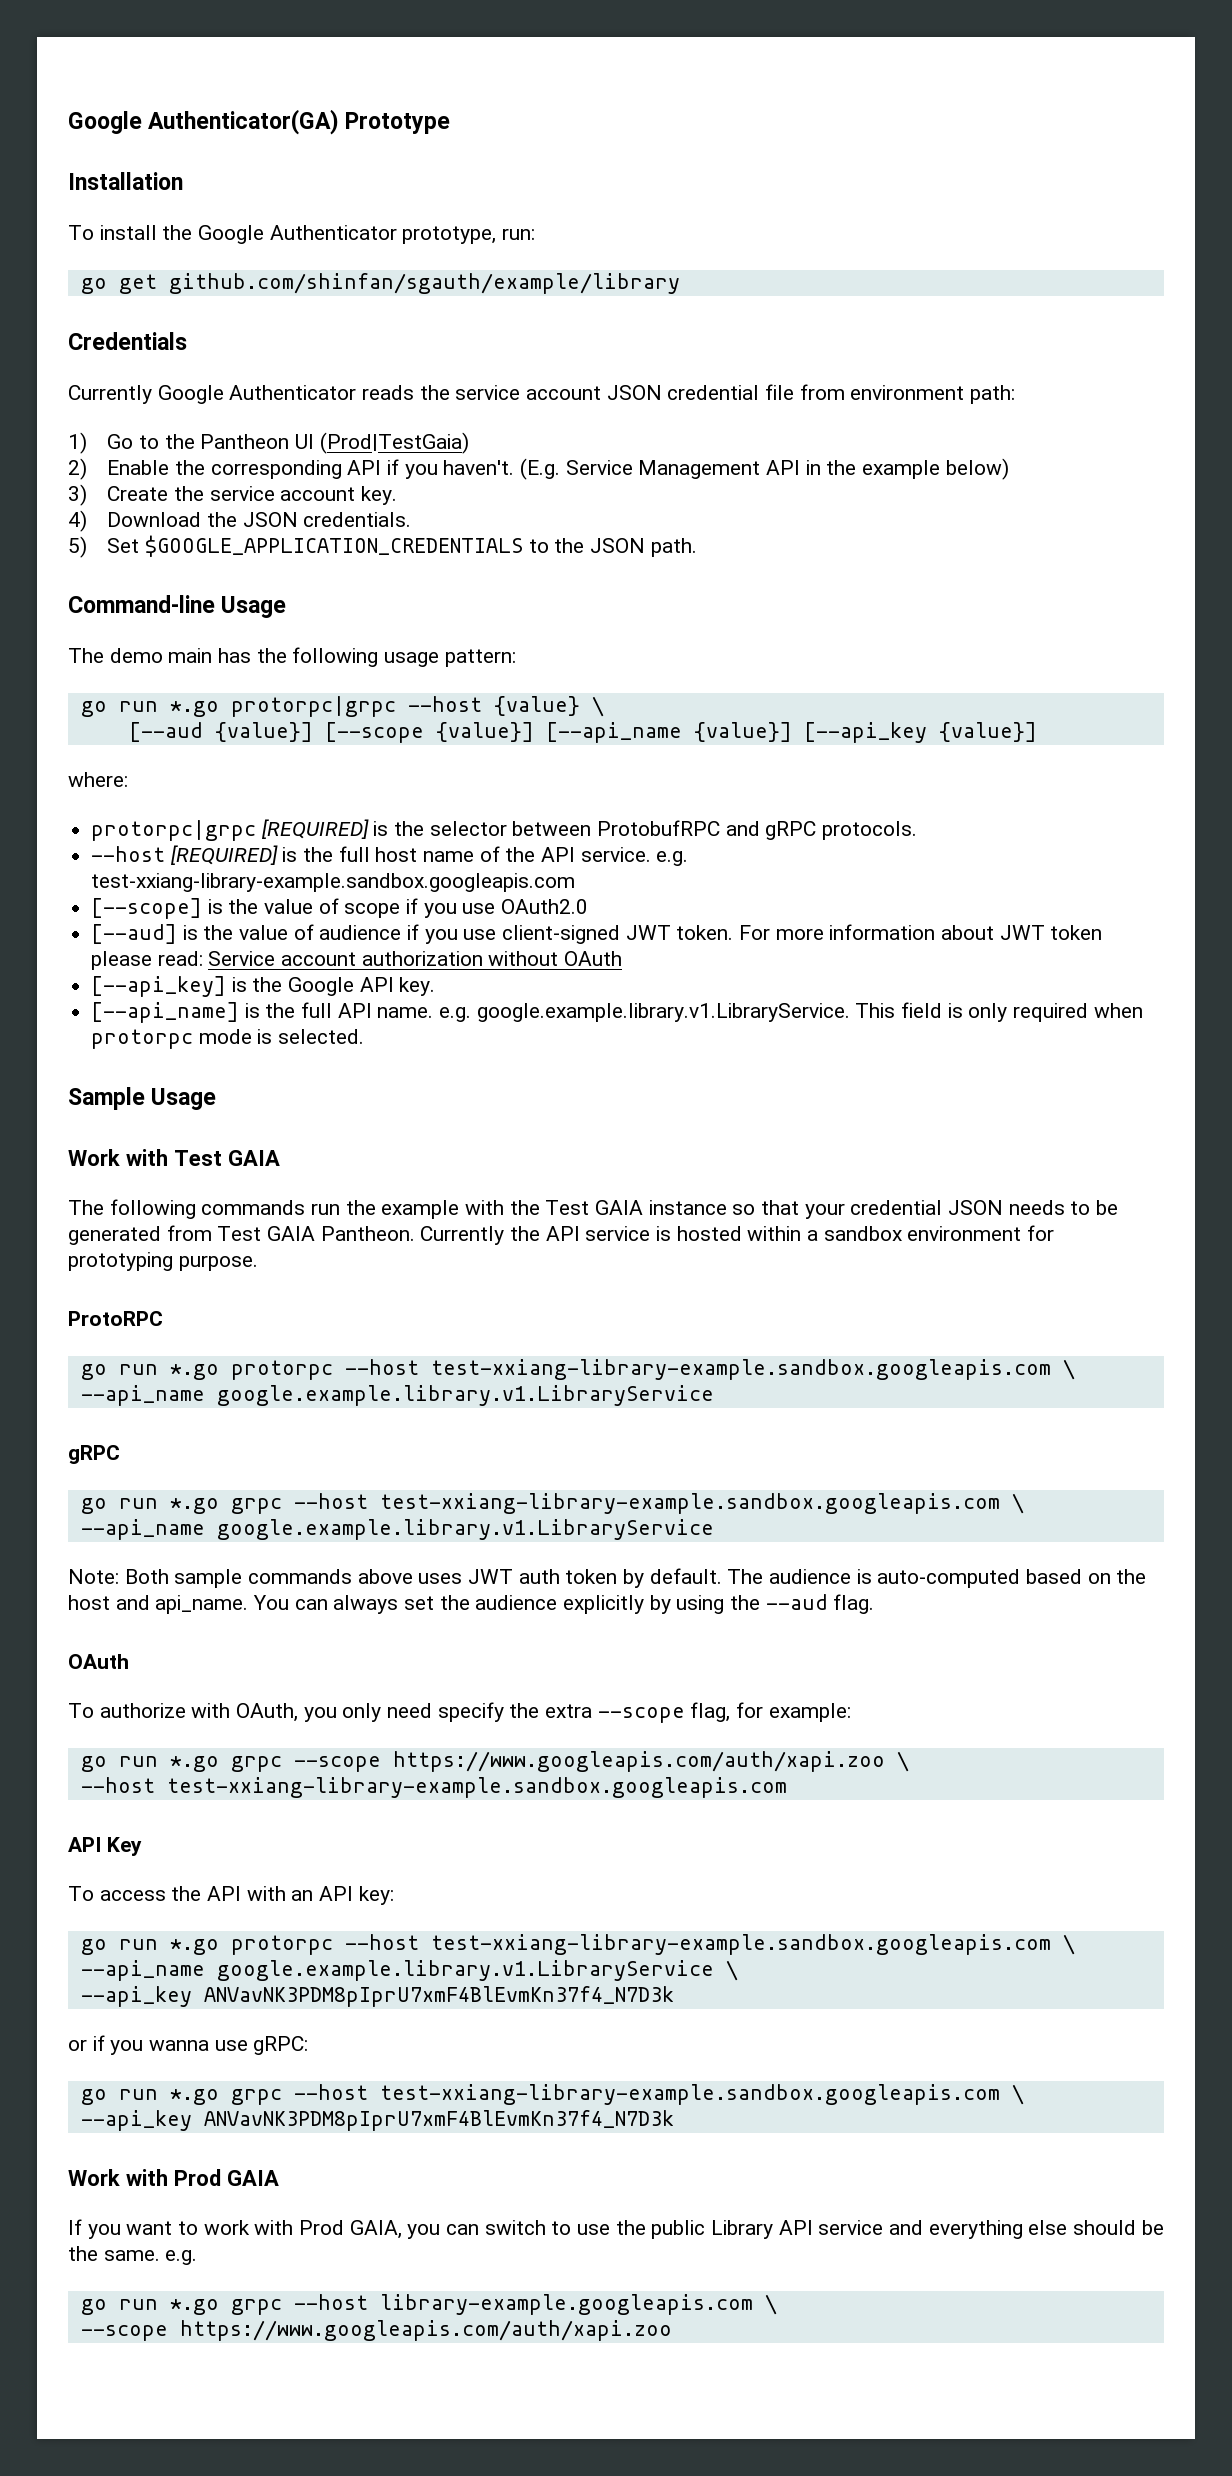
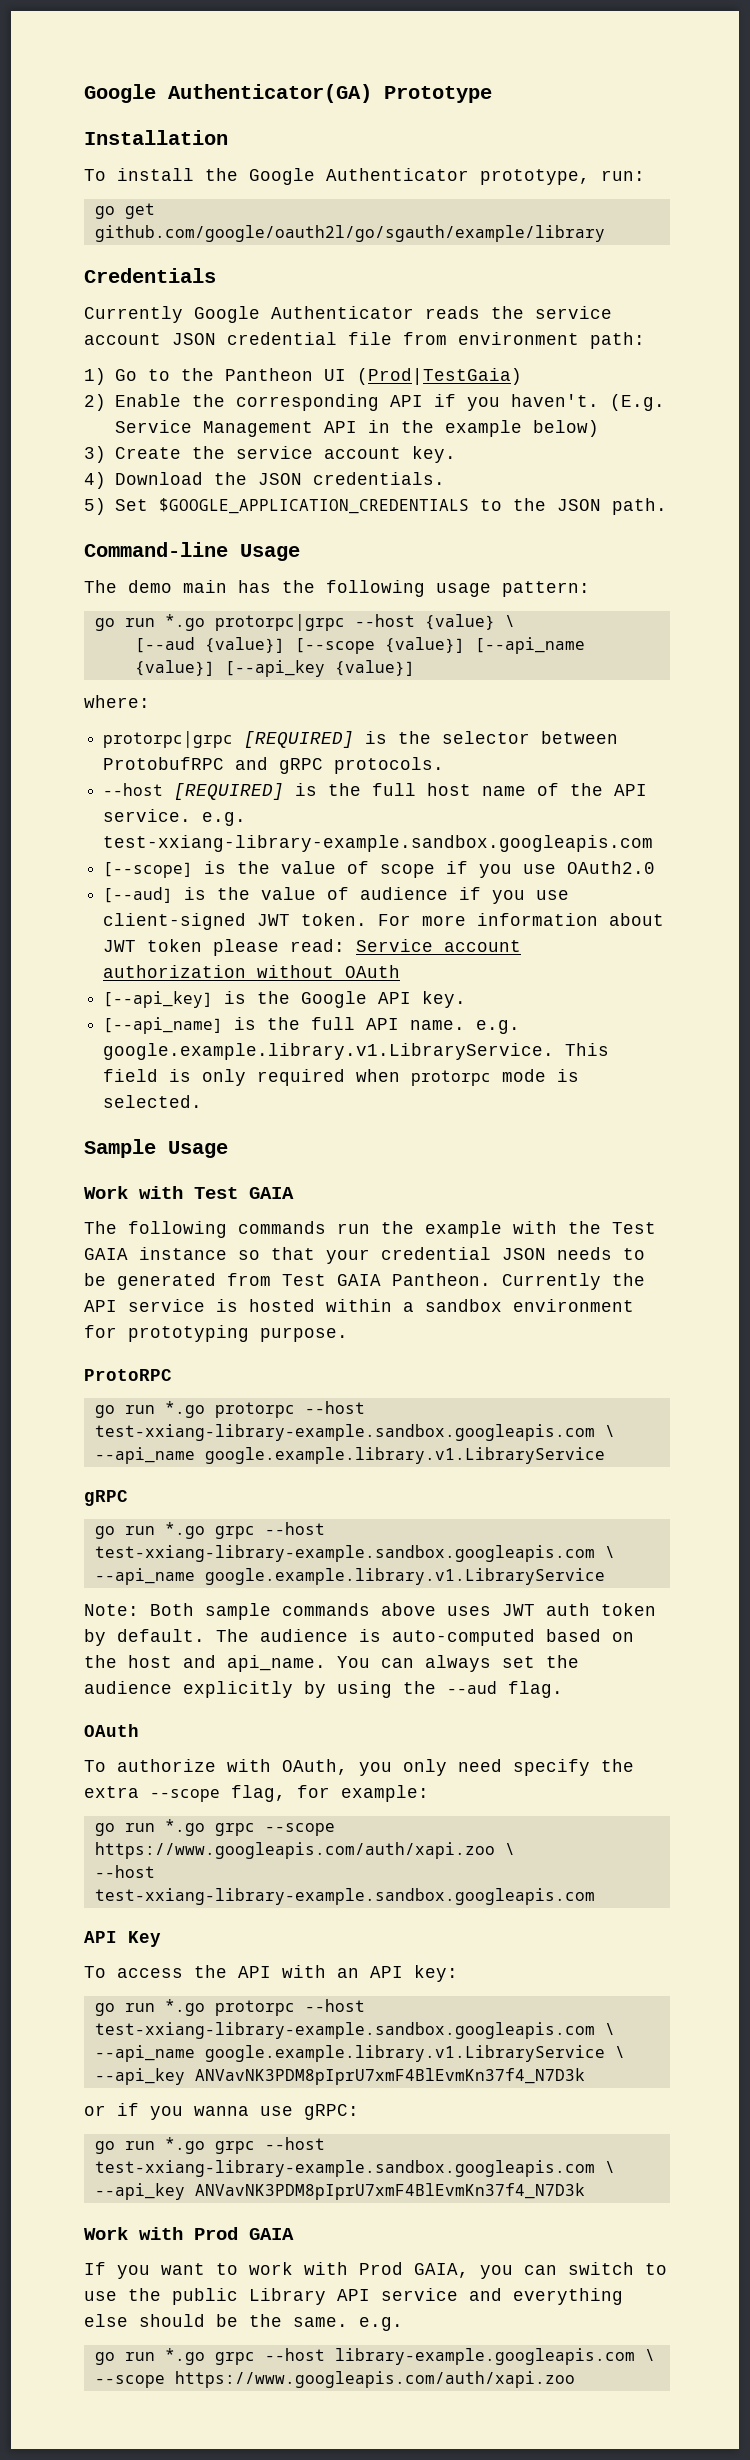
- go get github.com/shinfan/sgauth/example/library
+ go get github.com/google/oauth2l/go/sgauth/example/library

